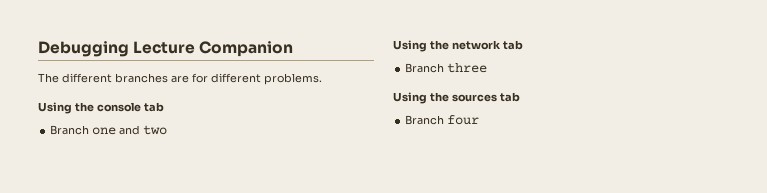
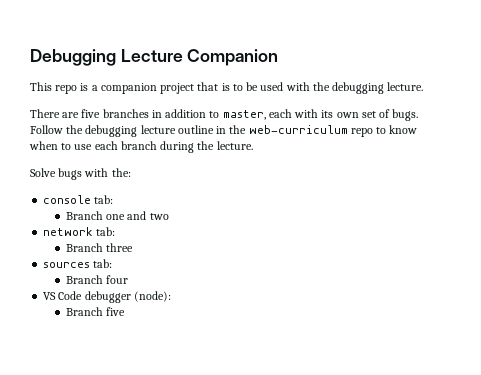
- The different branches are for different problems.
- Using the console tab
+ This repo is a companion project that is to be used with the debugging lecture.
+ There are five branches in addition to master, each with its own set of bugs. Follow the debugging lecture outline in the web-curriculum repo to know when to use each branch during the lecture.
+ Solve bugs with the:
+ console tab:
  Branch one and two
- Using the network tab
+ network tab:
  Branch three
- Using the sources tab
+ sources tab:
  Branch four
+ VS Code debugger (node):
+ Branch five

